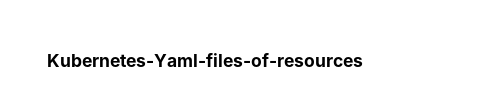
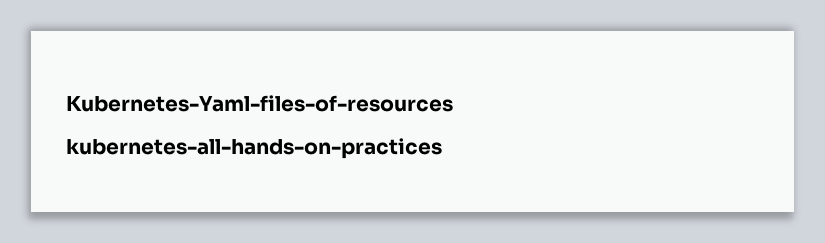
+ kubernetes-all-hands-on-practices

